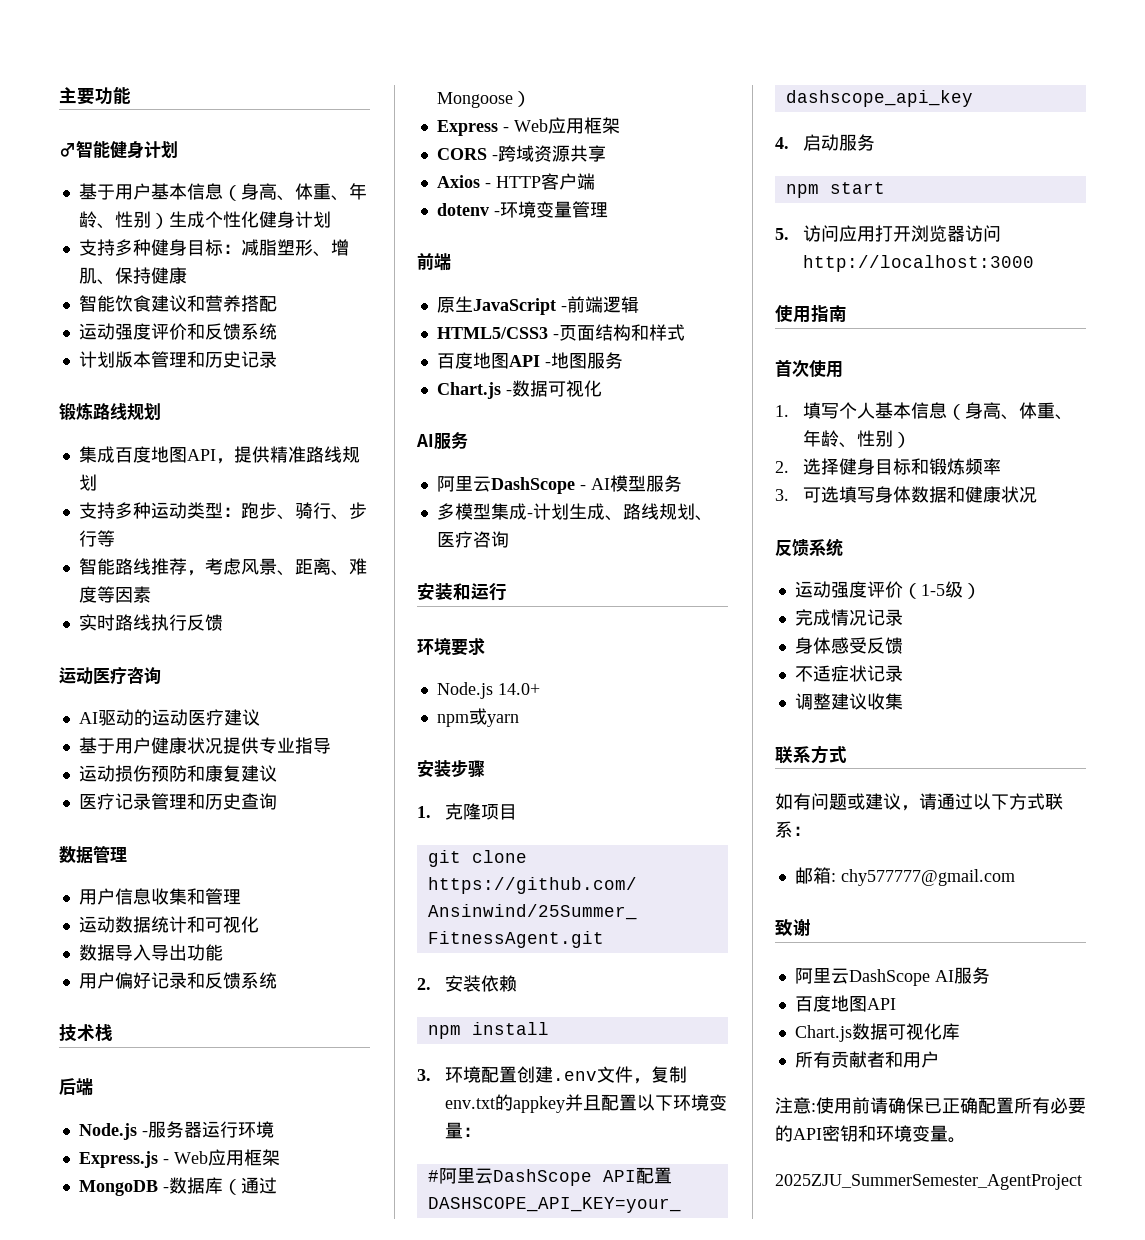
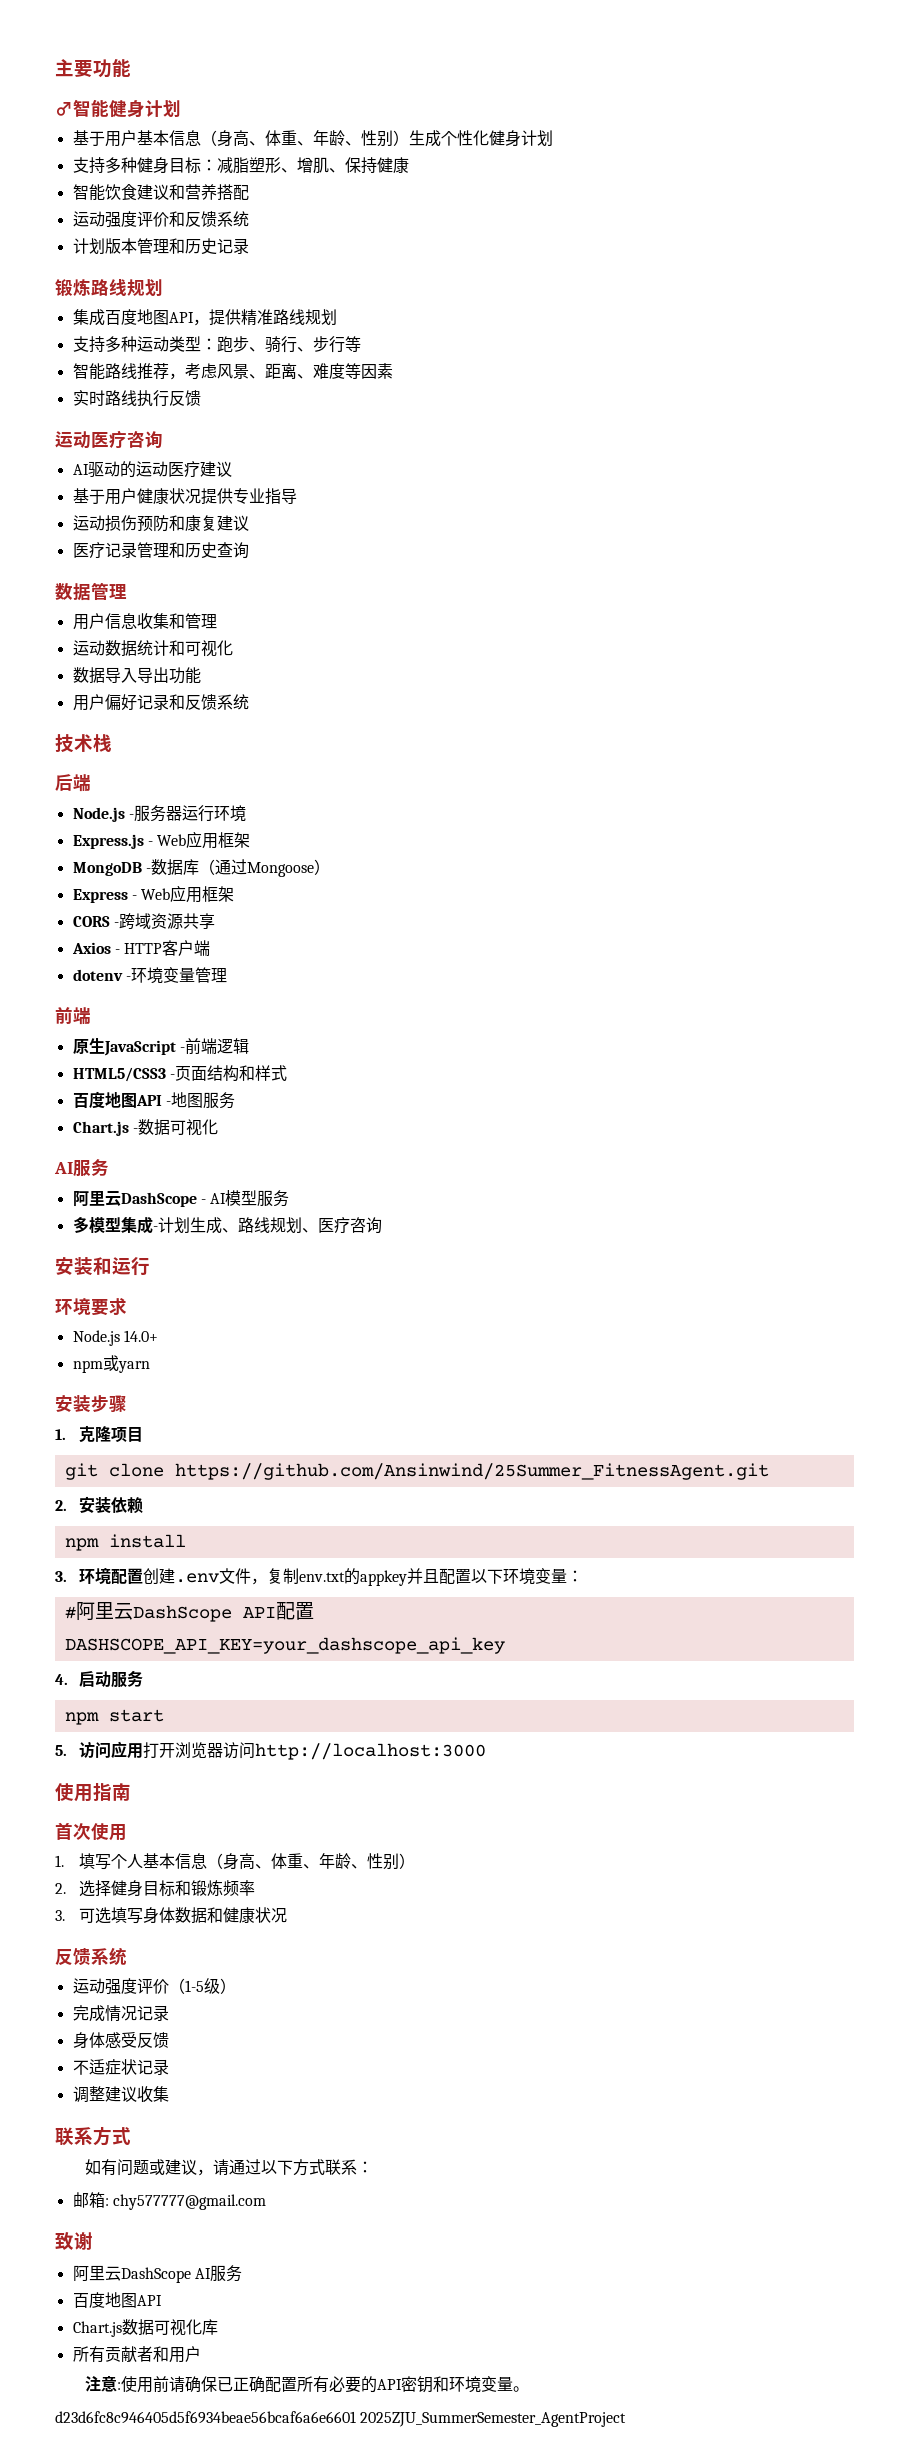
- 2025ZJU_SummerSemester_AgentProject
+ d23d6fc8c946405d5f6934beae56bcaf6a6e6601 2025ZJU_SummerSemester_AgentProject

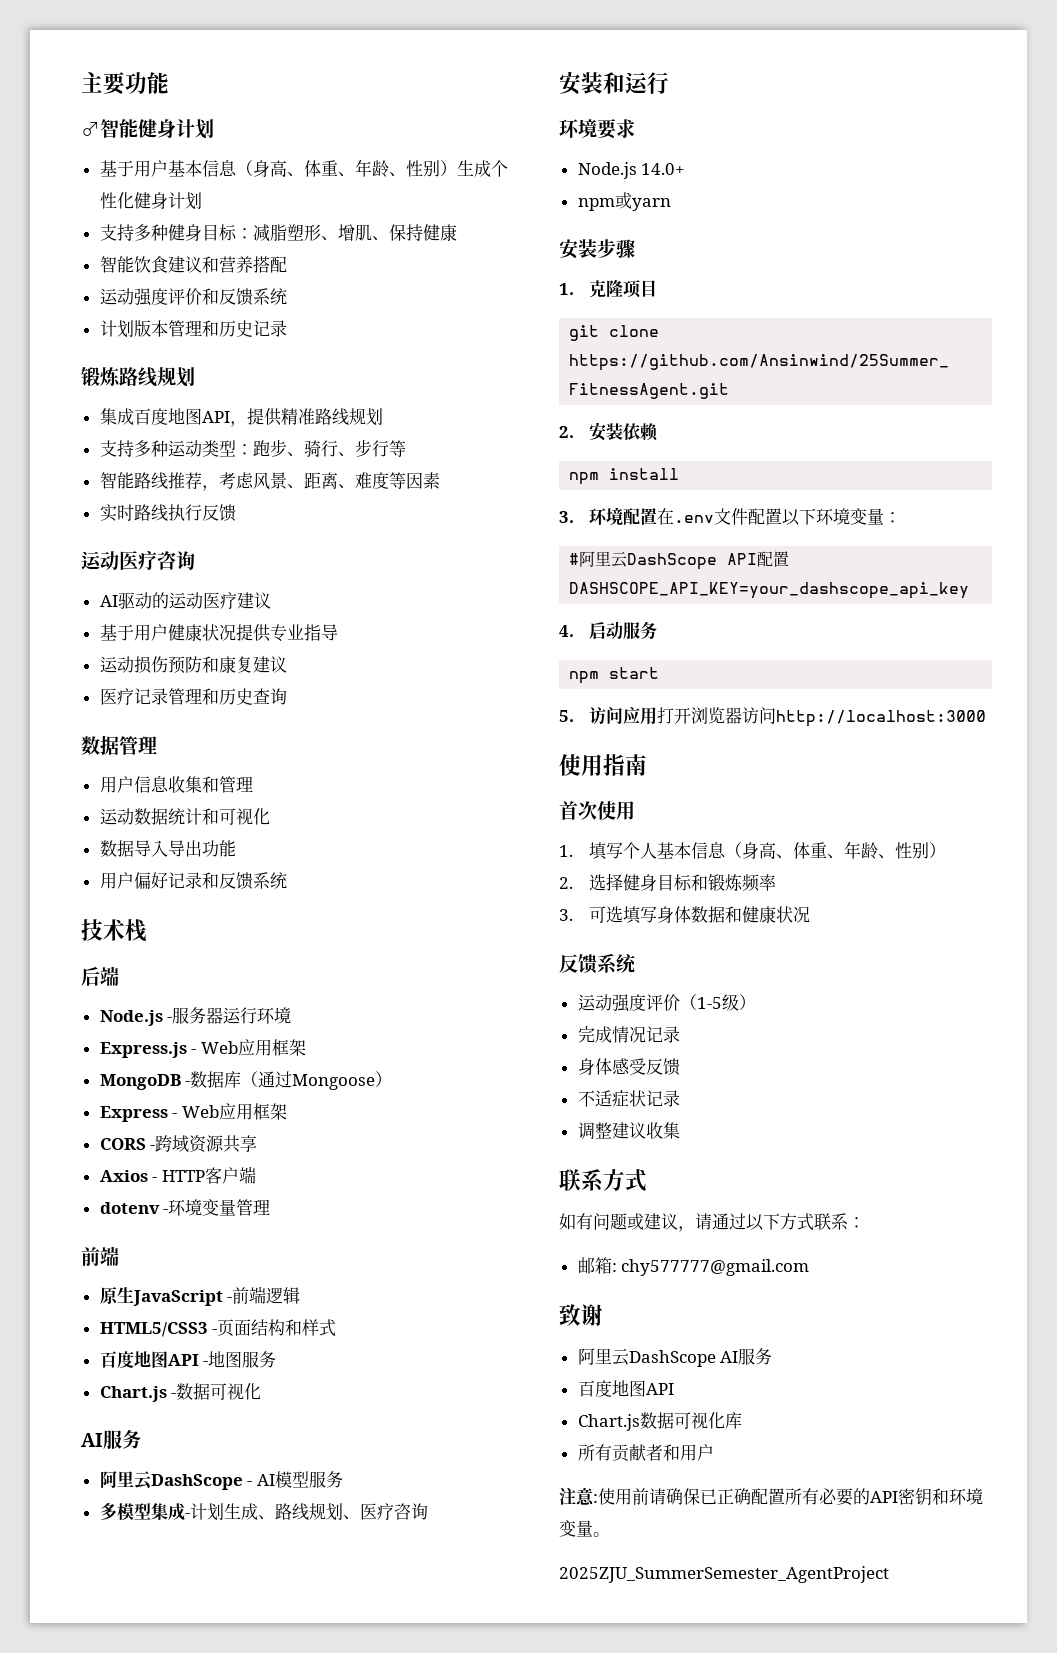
- 3.环境配置创建.env文件，复制env.txt的appkey并且配置以下环境变量：
+ 3.环境配置在.env文件配置以下环境变量：
- d23d6fc8c946405d5f6934beae56bcaf6a6e6601 2025ZJU_SummerSemester_AgentProject
+ 2025ZJU_SummerSemester_AgentProject

